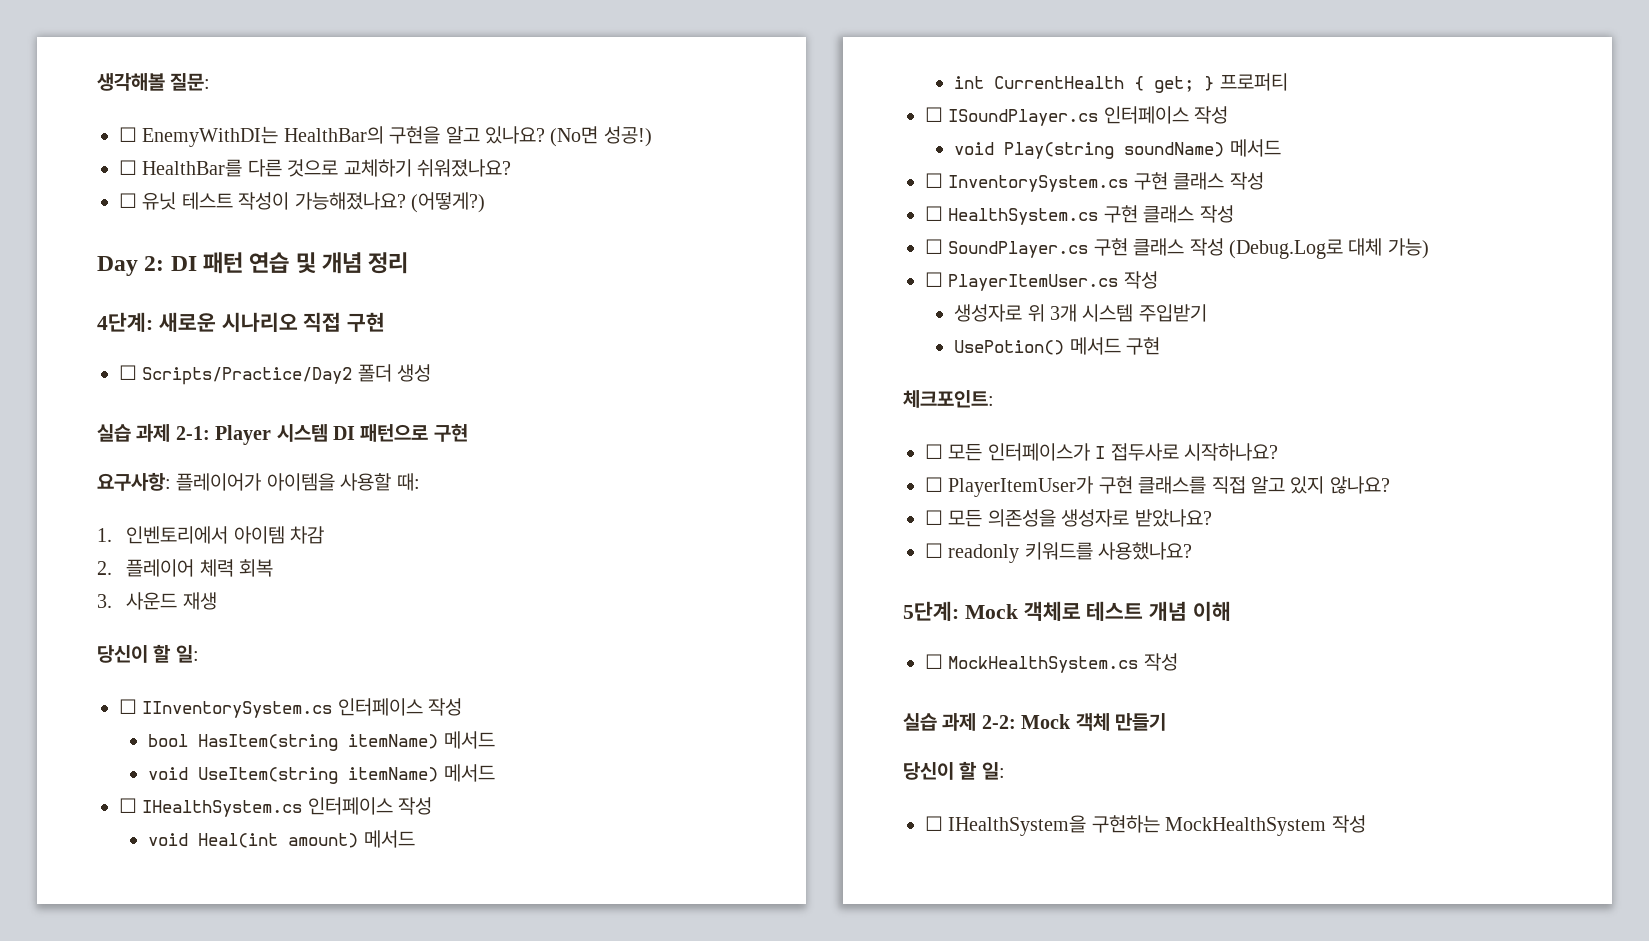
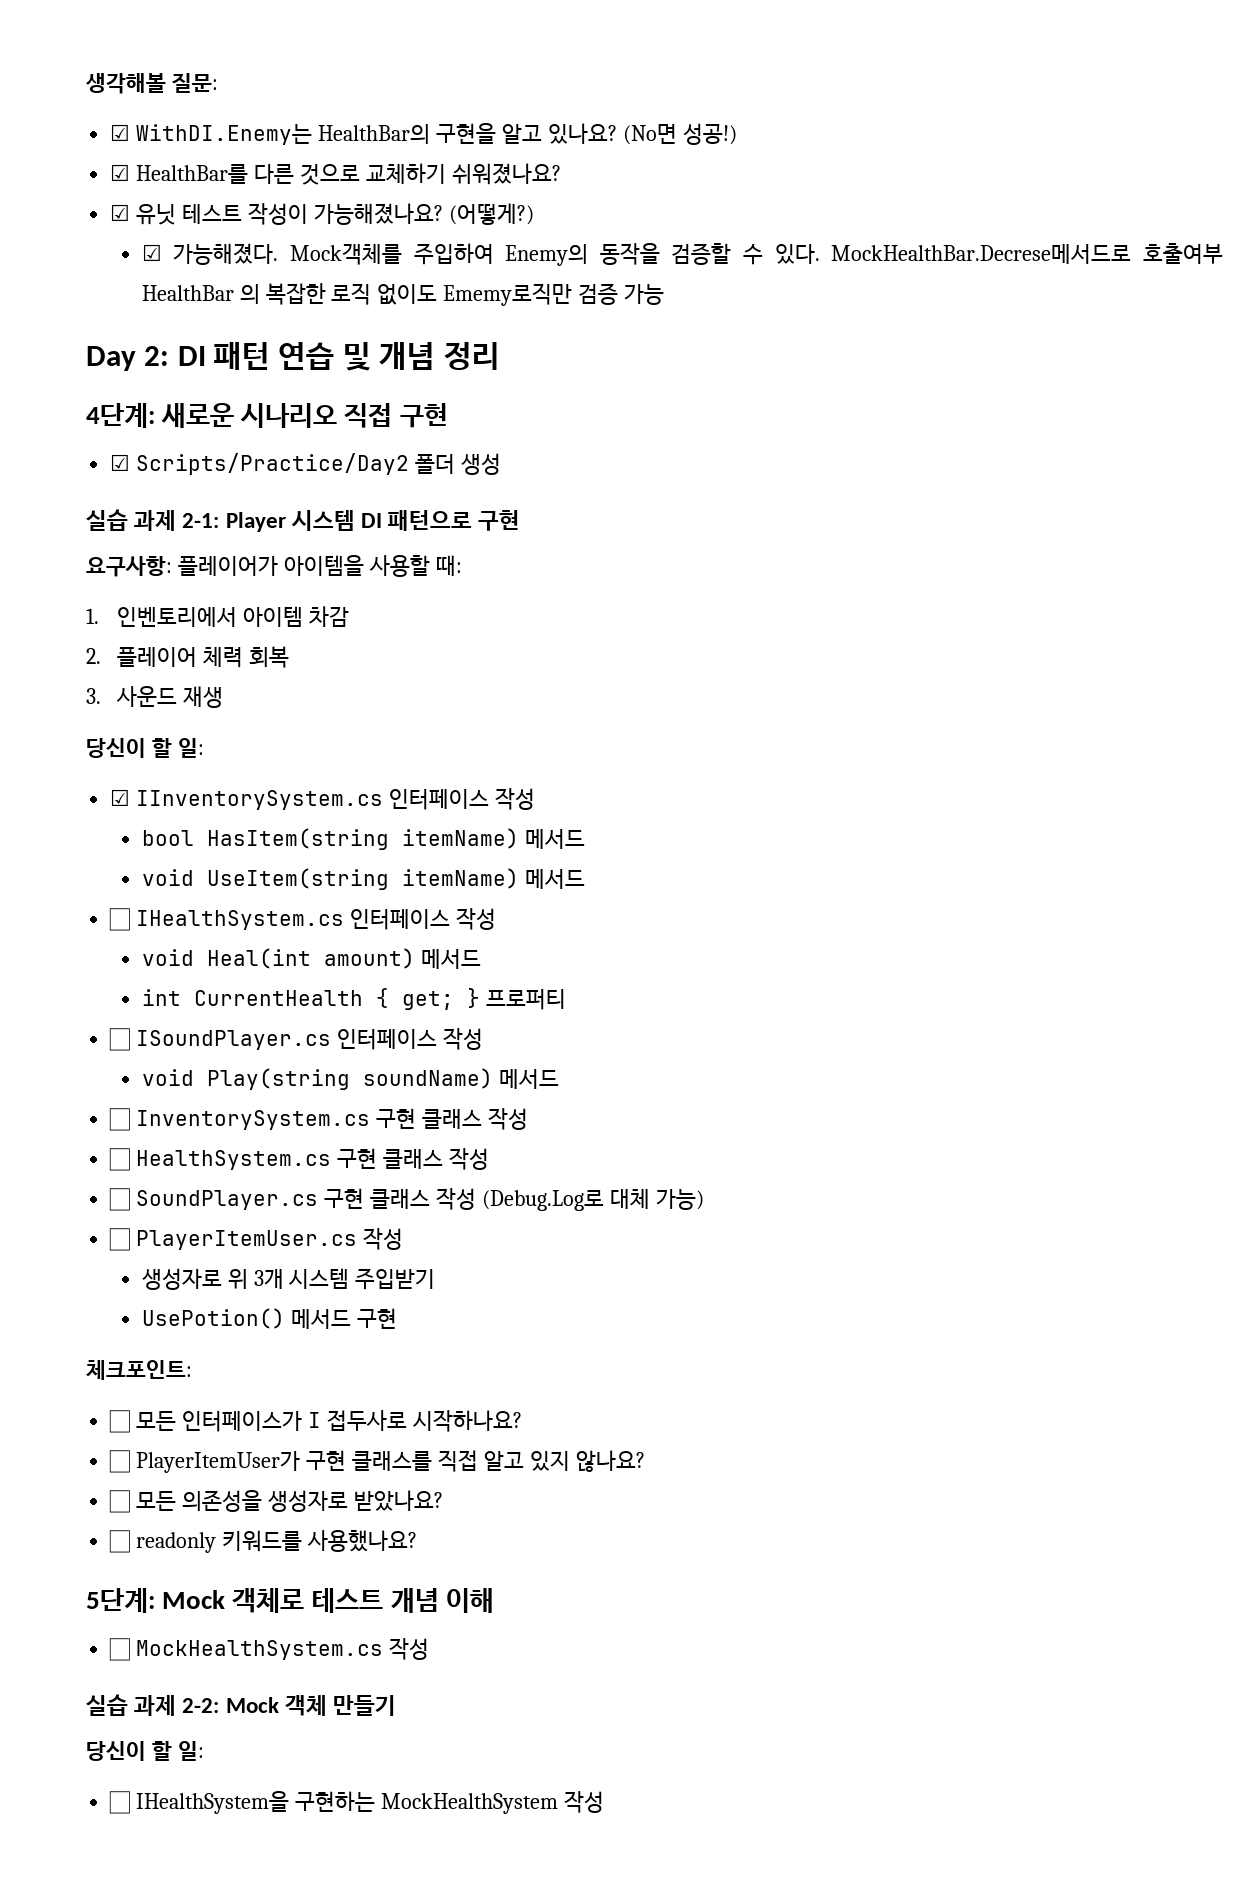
- ☐ EnemyWithDI는 HealthBar의 구현을 알고 있나요?
+ ☑ WithDI.Enemy는 HealthBar의 구현을 알고 있나요?
- ☐ HealthBar를 다른 것으로 교체하기 쉬워졌나요?
+ ☑ HealthBar를 다른 것으로 교체하기 쉬워졌나요?
- ☐ 유닛 테스트 작성이 가능해졌나요?
+ ☑ 유닛 테스트 작성이 가능해졌나요?
+ ☑ 가능해졌다. Mock객체를 주입하여 Enemy의 동작을 검증할 수 있다. MockHealthBar.Decrese메서드로 호출여부 HealthBar 의 복잡한 로직 없이도 Ememy로직만 검증 가능
- ☐ Scripts/Practice/Day2 폴더 생성
+ ☑ Scripts/Practice/Day2 폴더 생성
- ☐ IInventorySystem.cs 인터페이스 작성
+ ☑ IInventorySystem.cs 인터페이스 작성

